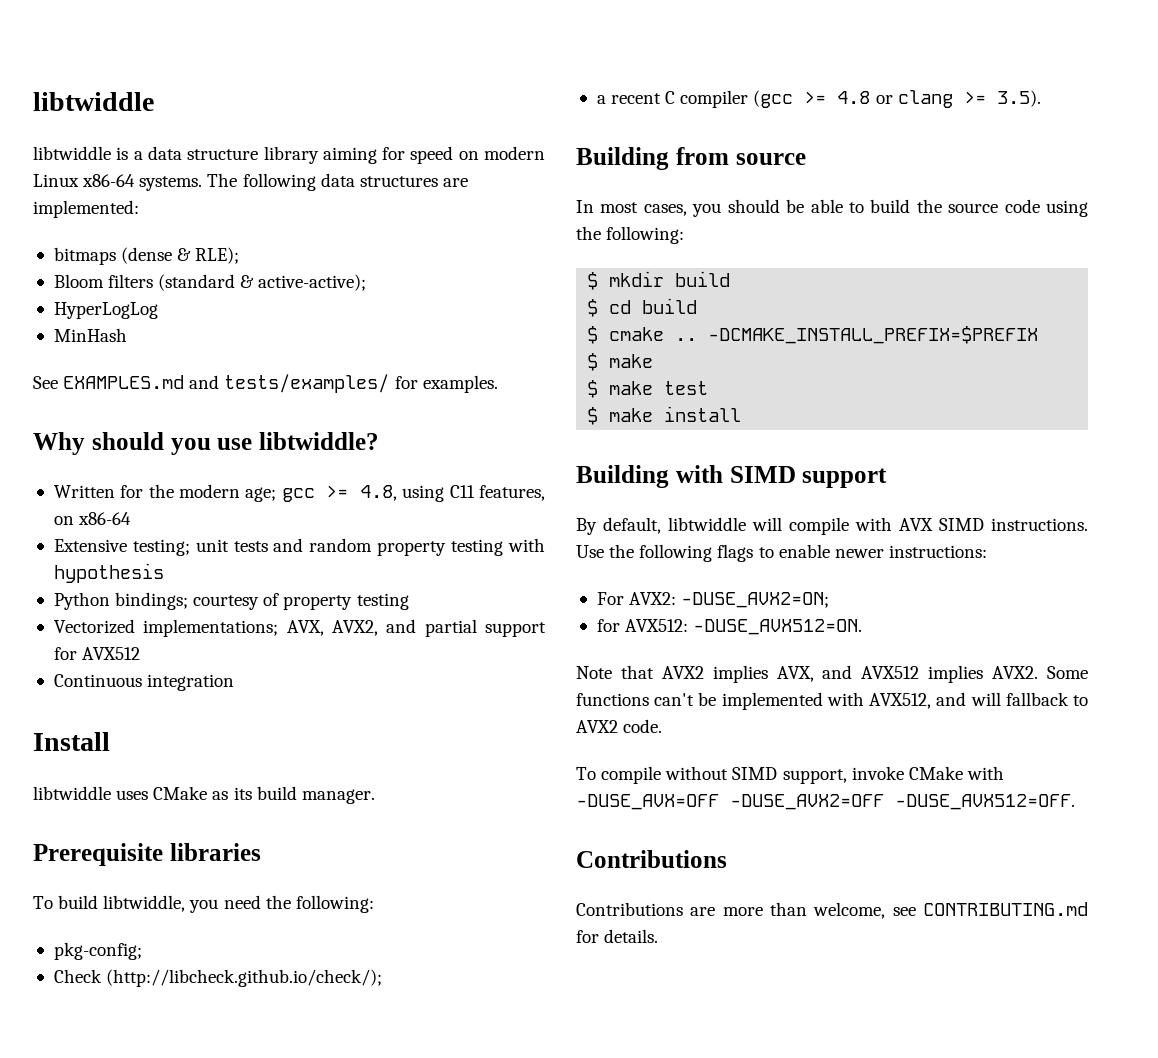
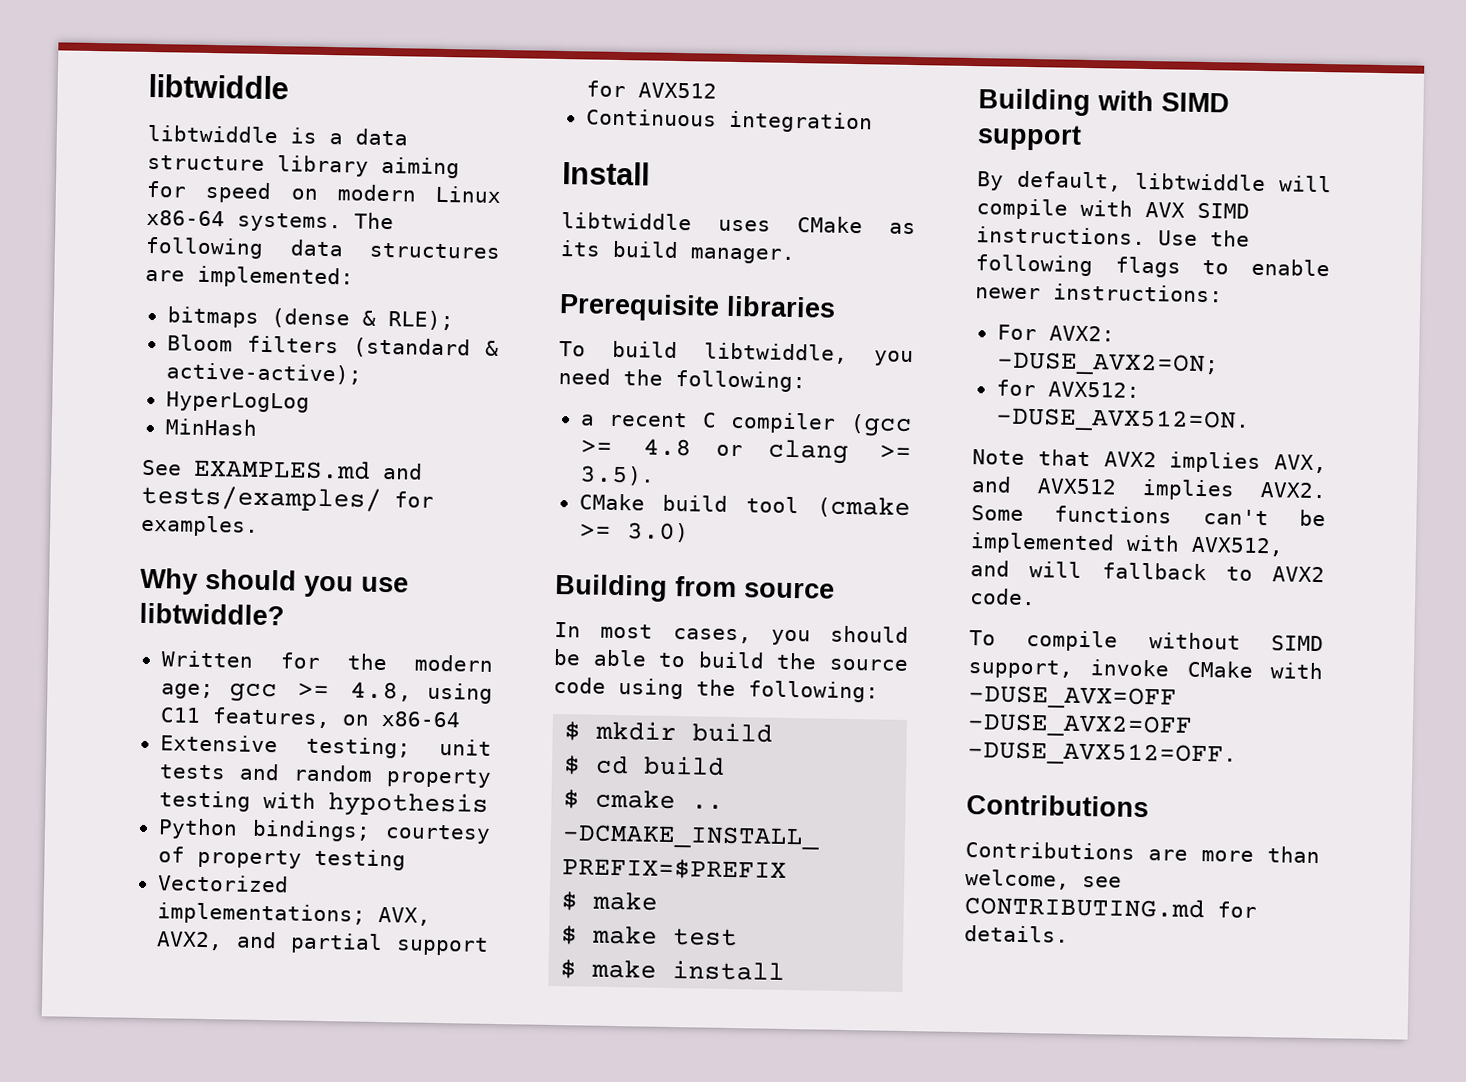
- pkg-config;
- Check (http://libcheck.github.io/check/);
+ CMake build tool (cmake >= 3.0)

